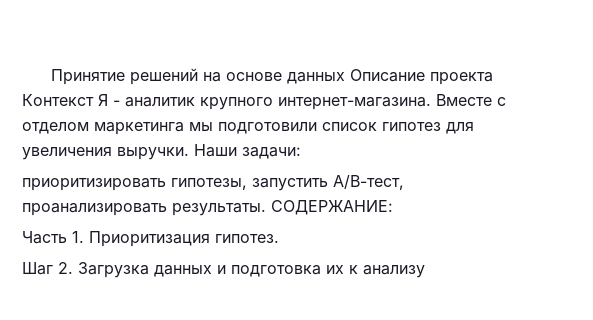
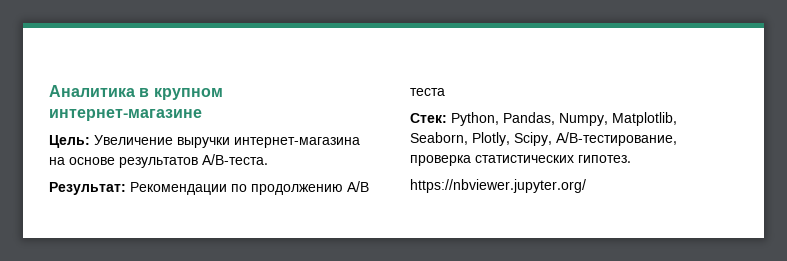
- Принятие решений на основе данных Описание проекта Контекст Я - аналитик крупного интернет-магазина. Вместе с отделом маркетинга мы подготовили список гипотез для увеличения выручки. Наши задачи:
- приоритизировать гипотезы, запустить A/B-тест, проанализировать результаты. СОДЕРЖАНИЕ:
- Часть 1. Приоритизация гипотез.
- Шаг 2. Загрузка данных и подготовка их к анализу
+ Аналитика в крупном интернет-магазине
+ Цель: Увеличение выручки интернет-магазина на основе результатов A/B-теста.
+ Результат: Рекомендации по продолжению A/B теста
+ Стек: Python, Pandas, Numpy, Matplotlib, Seaborn, Plotly, Scipy, A/B-тестирование, проверка статистических гипотез.
+ https://nbviewer.jupyter.org/

